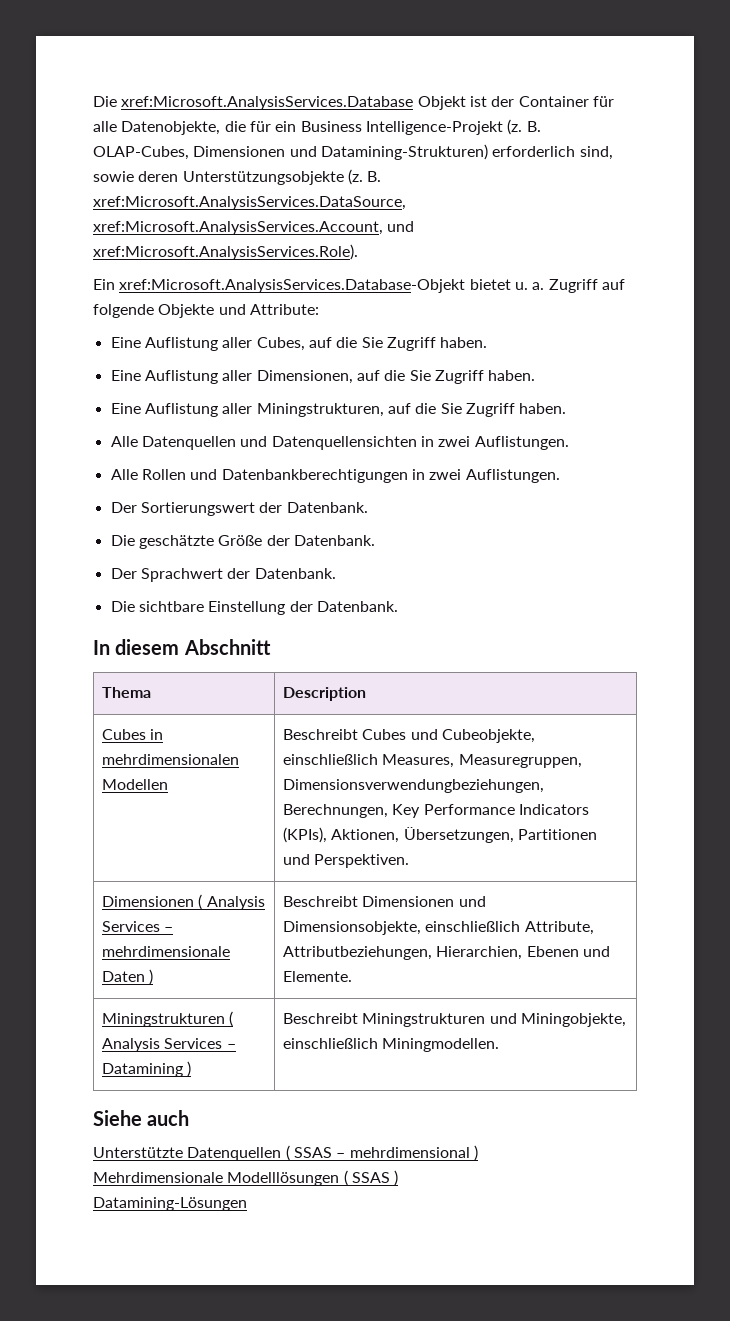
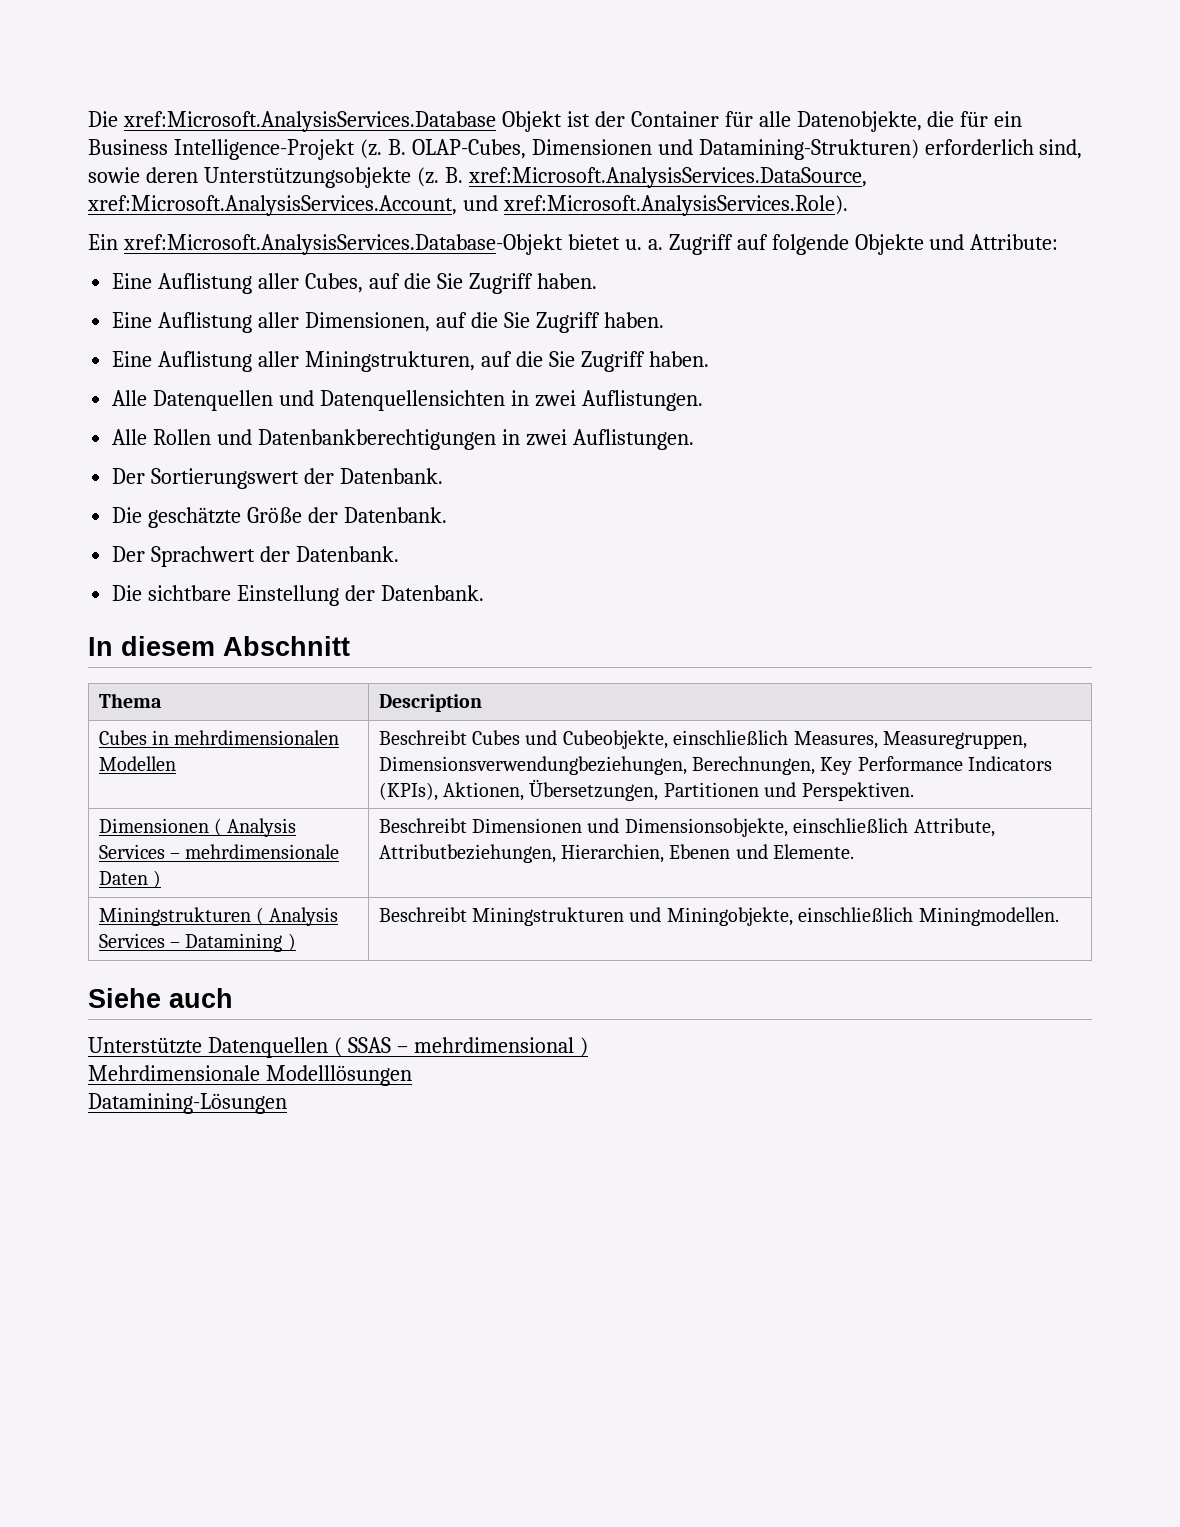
- Mehrdimensionale Modelllösungen ( SSAS )
+ Mehrdimensionale Modelllösungen

